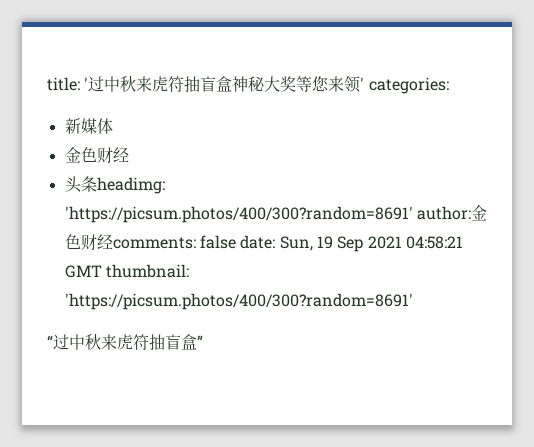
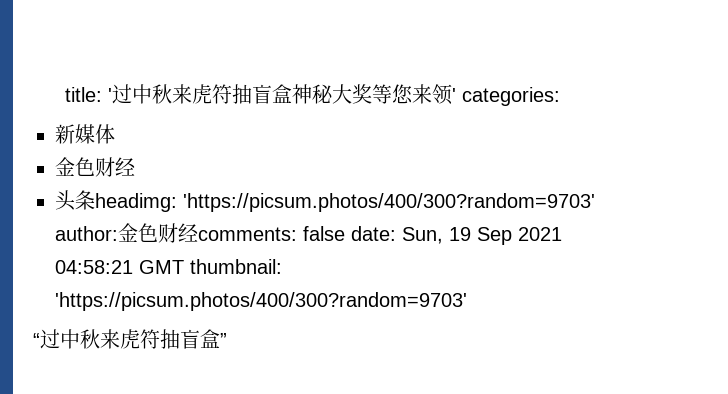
- 头条headimg: 'https://picsum.photos/400/300?random=8691' author:金色财经comments: false date: Sun, 19 Sep 2021 04:58:21 GMT thumbnail: 'https://picsum.photos/400/300?random=8691'
+ 头条headimg: 'https://picsum.photos/400/300?random=9703' author:金色财经comments: false date: Sun, 19 Sep 2021 04:58:21 GMT thumbnail: 'https://picsum.photos/400/300?random=9703'

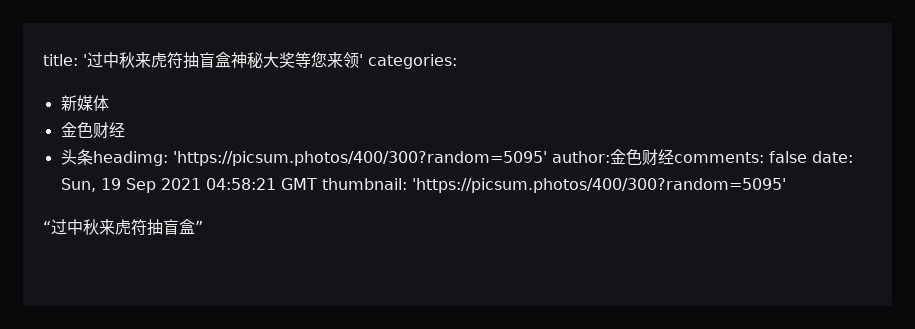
- 头条headimg: 'https://picsum.photos/400/300?random=9703' author:金色财经comments: false date: Sun, 19 Sep 2021 04:58:21 GMT thumbnail: 'https://picsum.photos/400/300?random=9703'
+ 头条headimg: 'https://picsum.photos/400/300?random=5095' author:金色财经comments: false date: Sun, 19 Sep 2021 04:58:21 GMT thumbnail: 'https://picsum.photos/400/300?random=5095'

